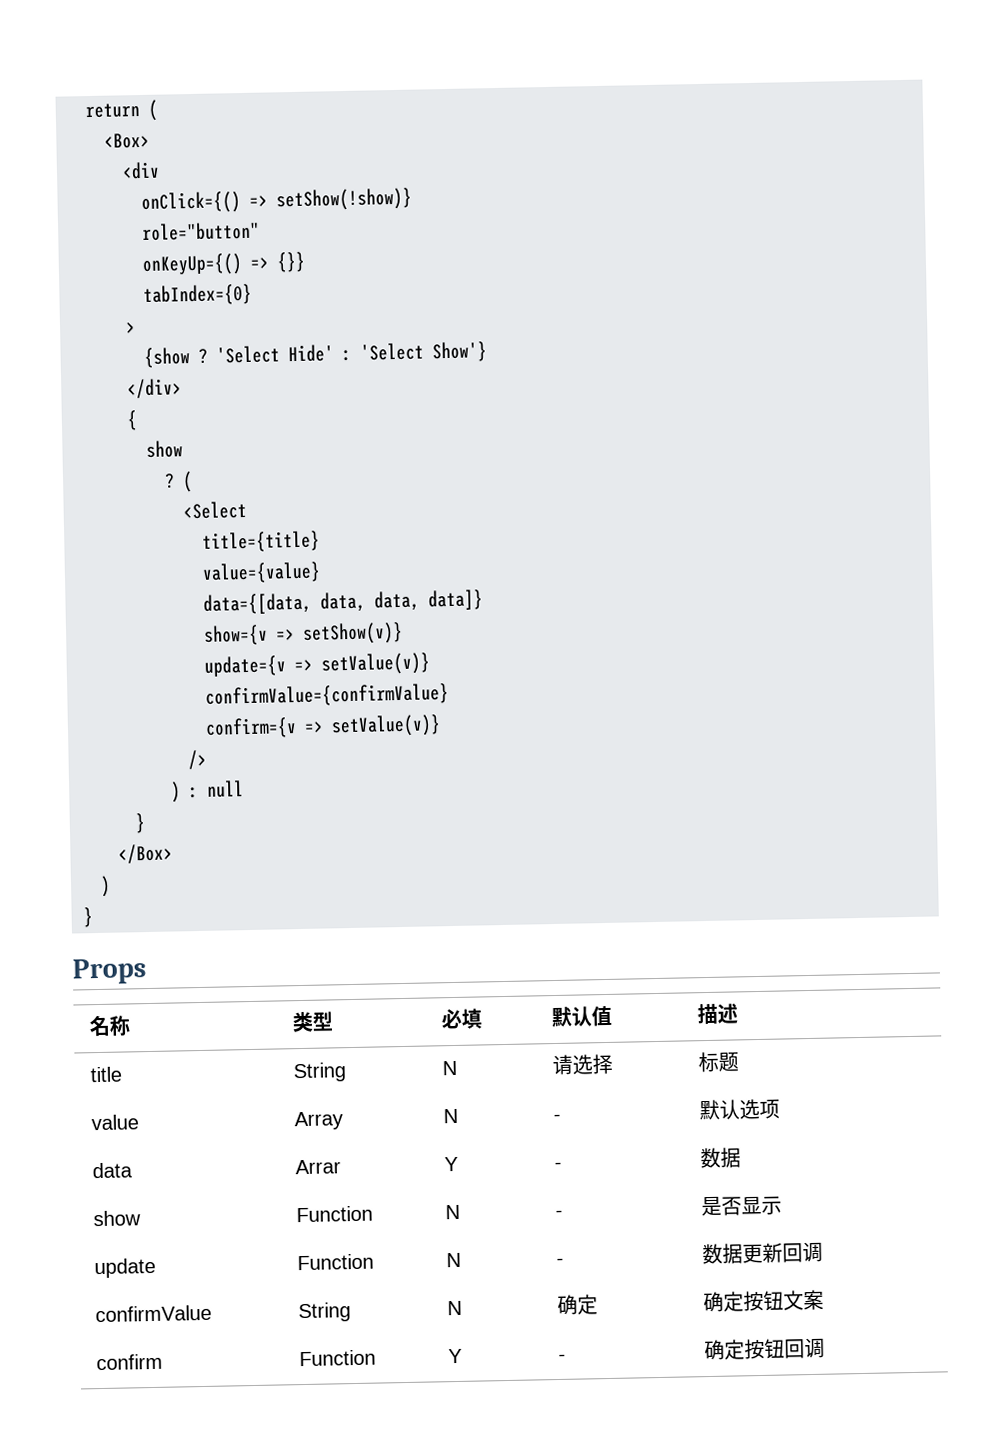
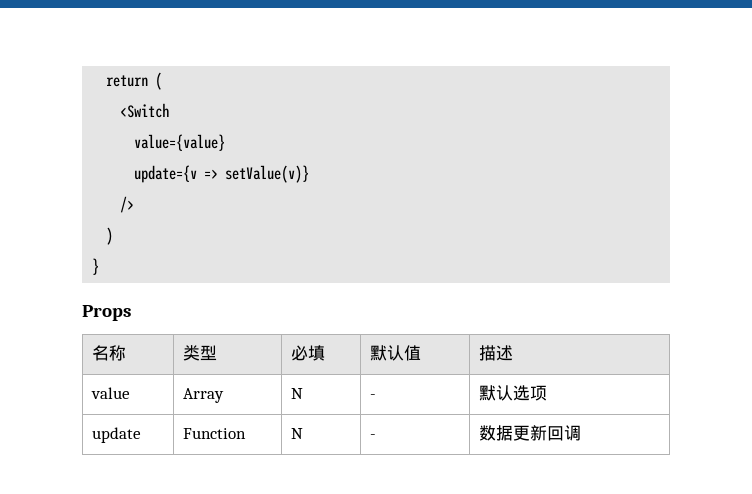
- <Box>
- <div
- onClick={() => setShow(!show)}
- role="button"
- onKeyUp={() => {}}
- tabIndex={0}
- >
- {show ? 'Select Hide' : 'Select Show'}
- </div>
- {
- show
- ? (
- <Select
- title={title}
+ <Switch
  value={value}
- data={[data, data, data, data]}
- show={v => setShow(v)}
  update={v => setValue(v)}
- confirmValue={confirmValue}
- confirm={v => setValue(v)}
  />
- ) : null
- }
- </Box>
- title | String | N | 请选择 | 标题
- data | Arrar | Y | - | 数据
- show | Function | N | - | 是否显示
- confirmValue | String | N | 确定 | 确定按钮文案
- confirm | Function | Y | - | 确定按钮回调

